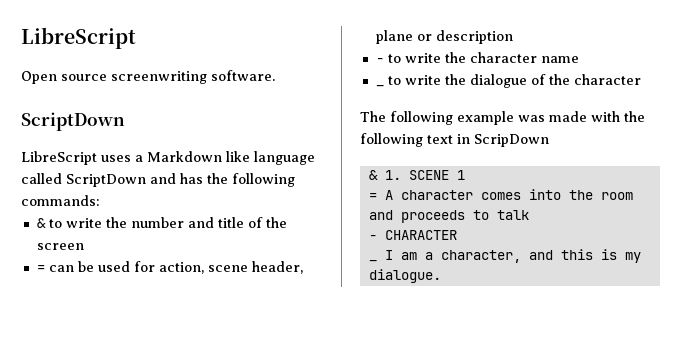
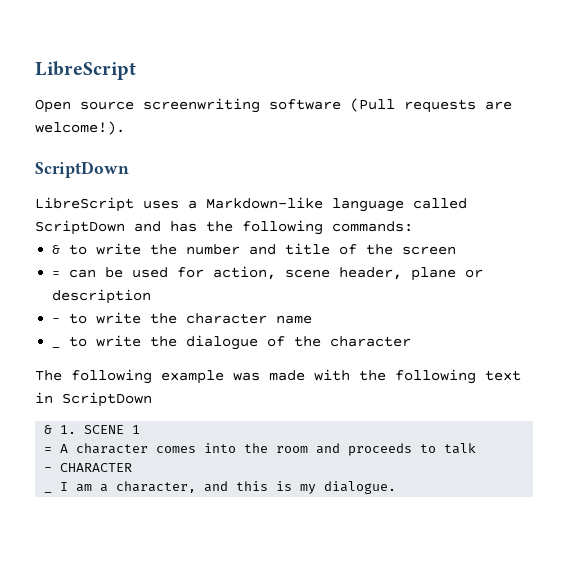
- Open source screenwriting software.
+ Open source screenwriting software (Pull requests are welcome!).
- LibreScript uses a Markdown like language called ScriptDown and has the following commands:
+ LibreScript uses a Markdown-like language called ScriptDown and has the following commands:
- The following example was made with the following text in ScripDown
+ The following example was made with the following text in ScriptDown

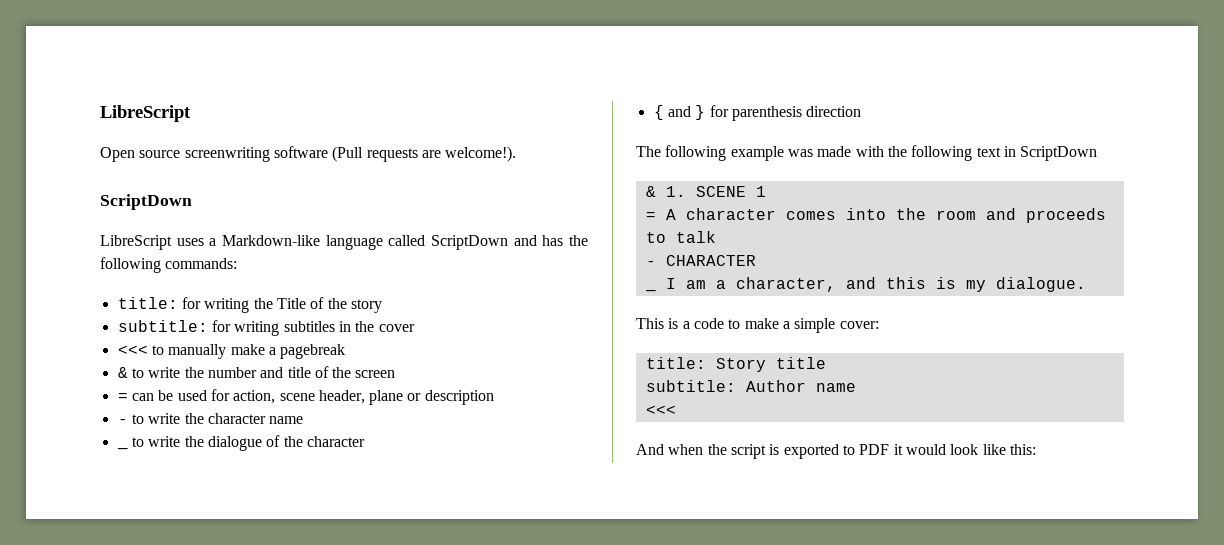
+ title: for writing the Title of the story
+ subtitle: for writing subtitles in the cover
+ <<< to manually make a pagebreak
+ { and } for parenthesis direction
+ This is a code to make a simple cover:
+ title: Story title
+ subtitle: Author name
+ <<<
+ And when the script is exported to PDF it would look like this:

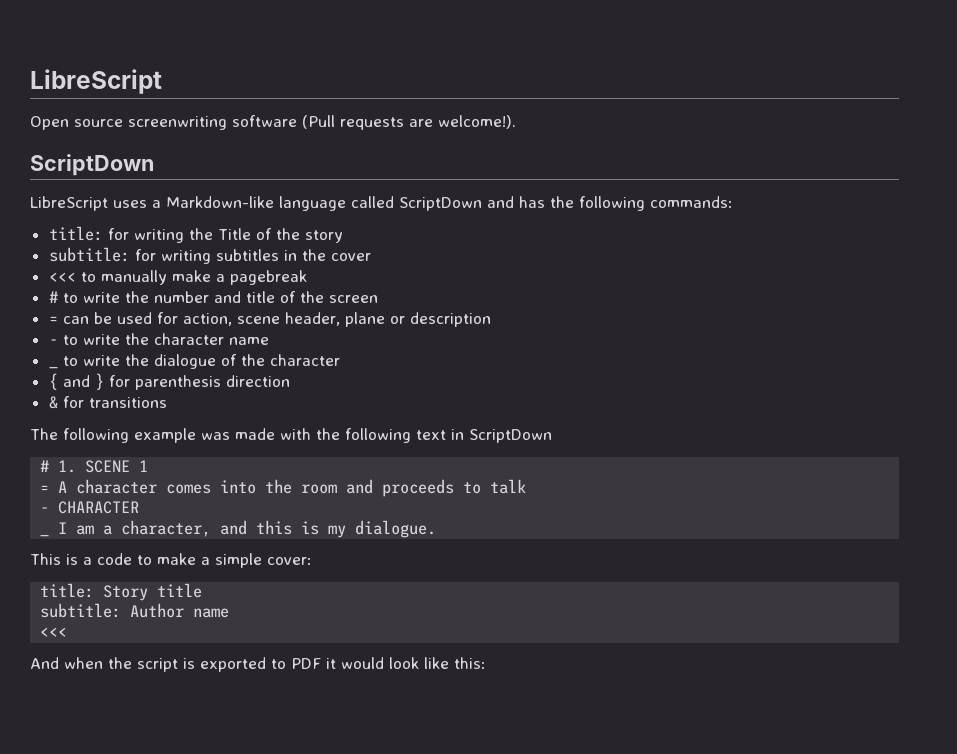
- & to write the number and title of the screen
+ # to write the number and title of the screen
+ & for transitions
- & 1. SCENE 1
+ # 1. SCENE 1

